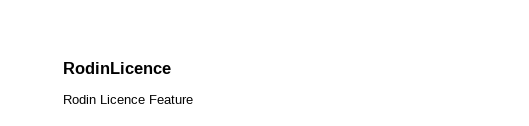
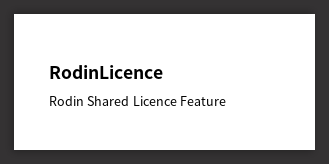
- Rodin Licence Feature
+ Rodin Shared Licence Feature

